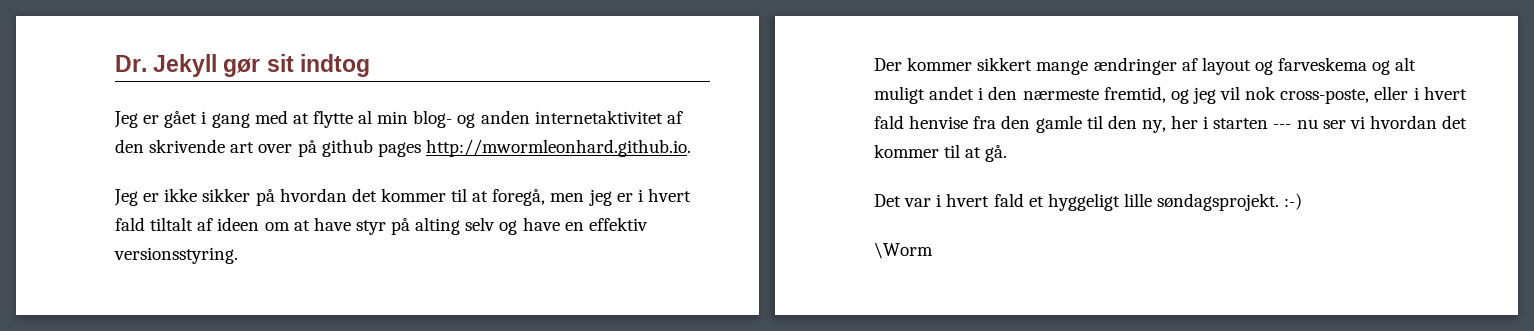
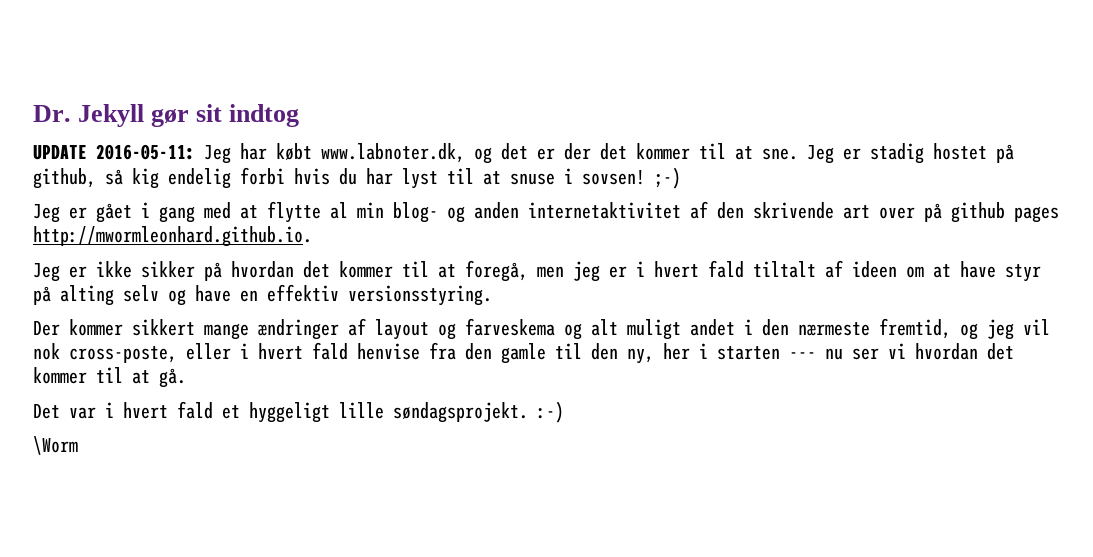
+ UPDATE 2016-05-11: Jeg har købt www.labnoter.dk, og det er der det kommer til at sne. Jeg er stadig hostet på github, så kig endelig forbi hvis du har lyst til at snuse i sovsen! ;-)

